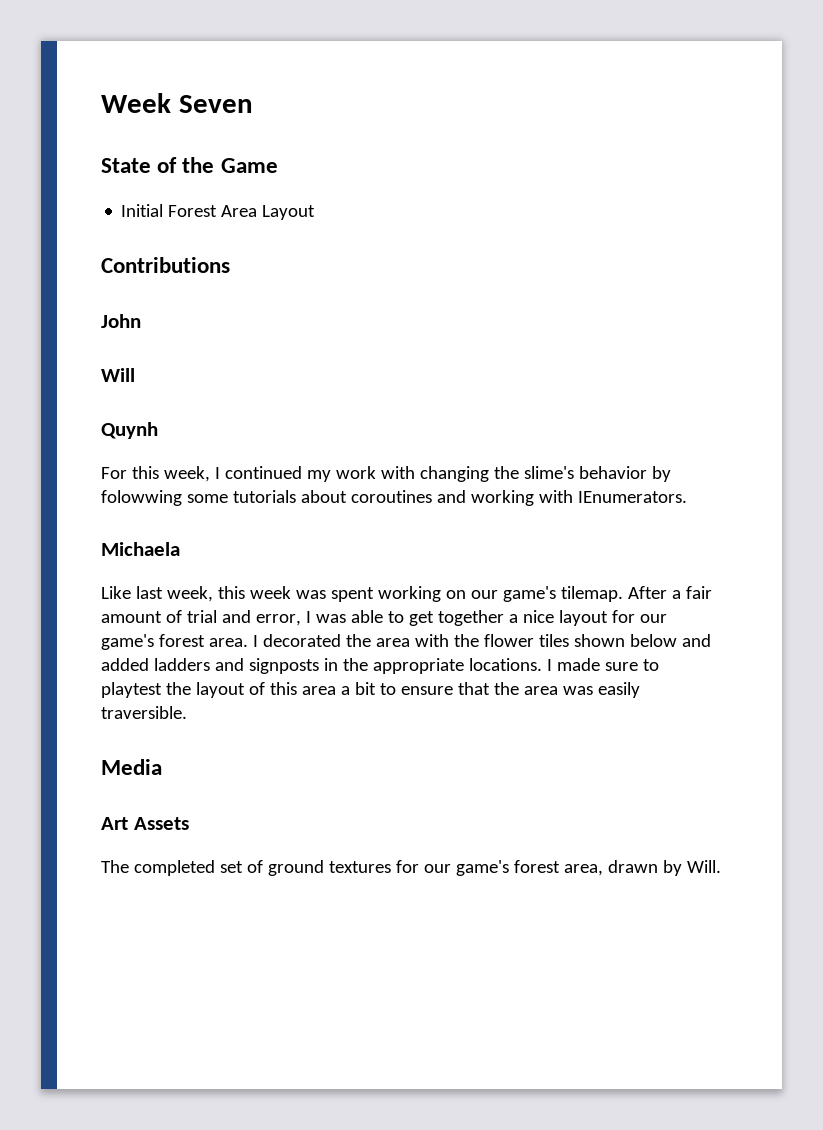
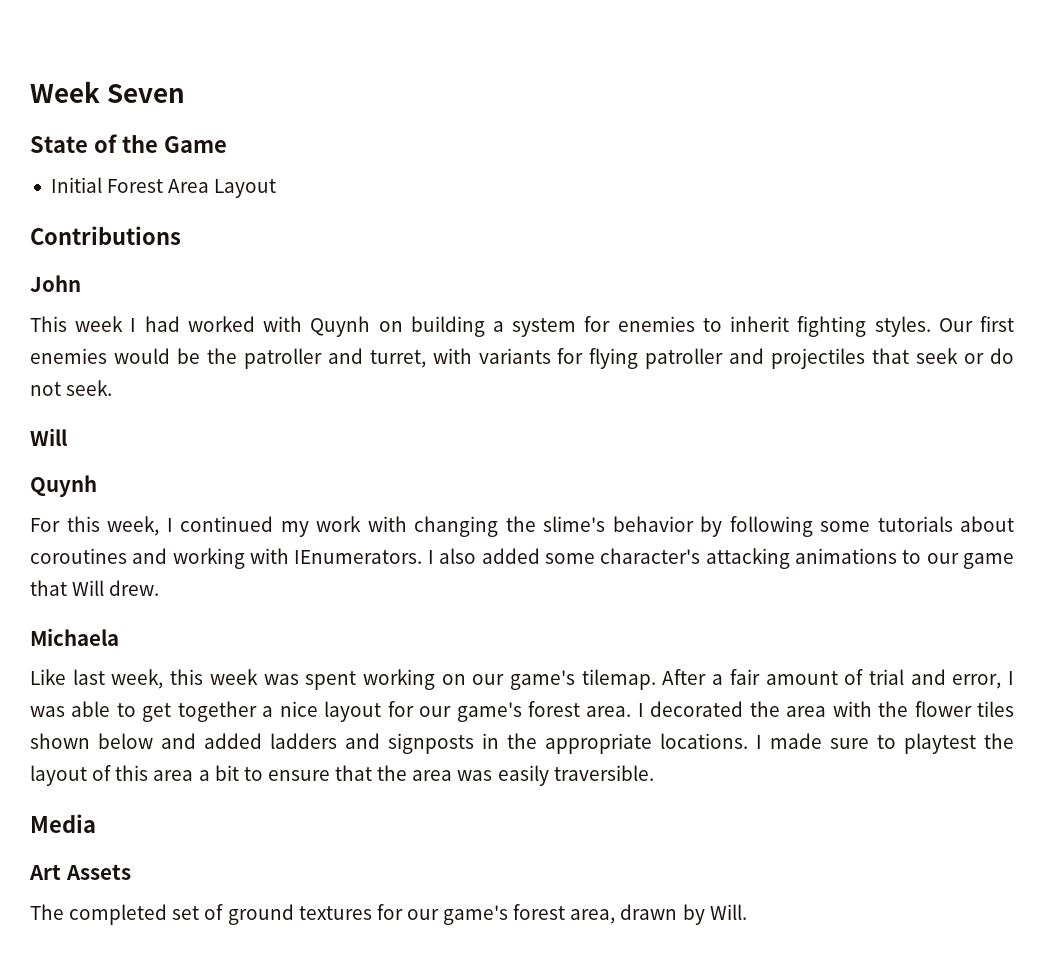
+ This week I had worked with Quynh on building a system for enemies to inherit fighting styles. Our first enemies would be the patroller and turret, with variants for flying patroller and projectiles that seek or do not seek.
- For this week, I continued my work with changing the slime's behavior by folowwing some tutorials about coroutines and working with IEnumerators.
+ For this week, I continued my work with changing the slime's behavior by following some tutorials about coroutines and working with IEnumerators. I also added some character's attacking animations to our game that Will drew.

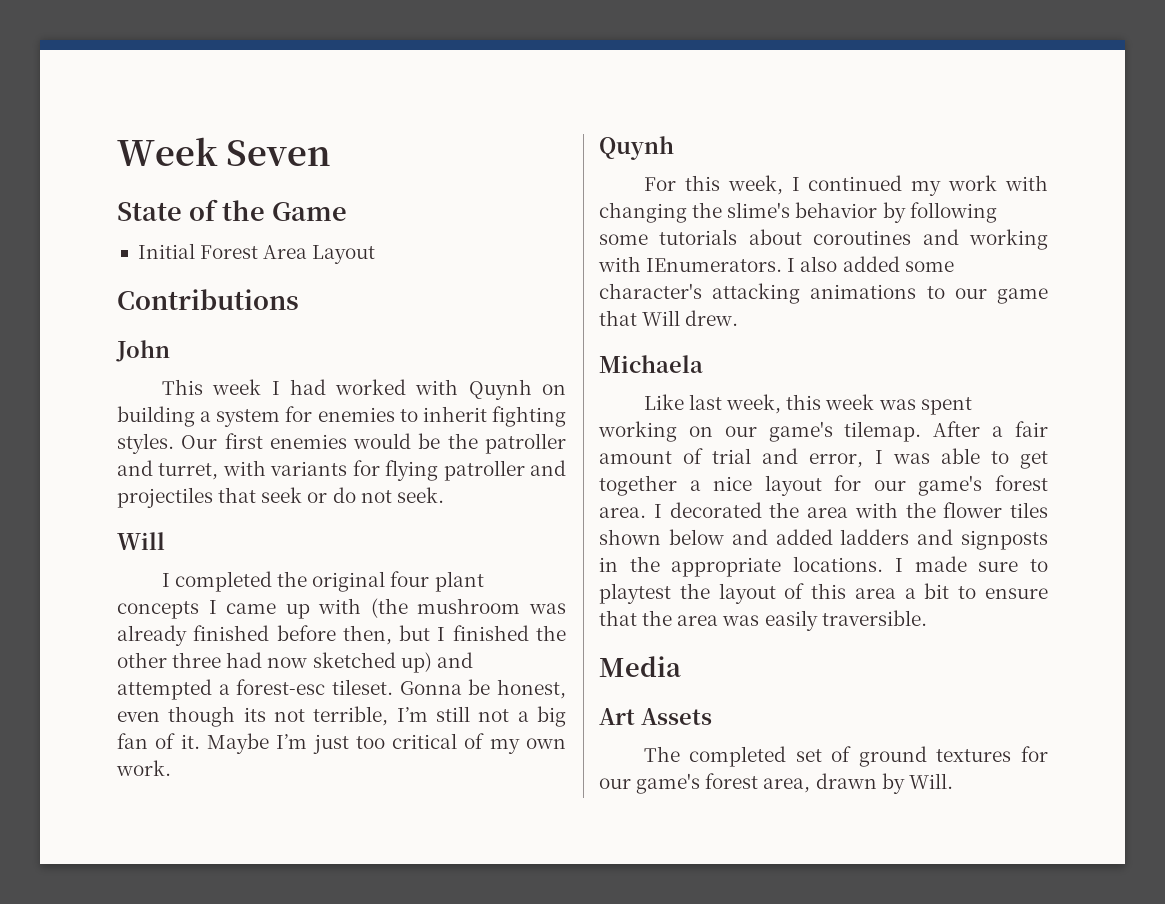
+ I completed the original four plant concepts I came up with (the mushroom was already finished before then, but I finished the other three had now sketched up) and attempted a forest-esc tileset. Gonna be honest, even though its not terrible, I’m still not a big fan of it. Maybe I’m just too critical of my own work.

